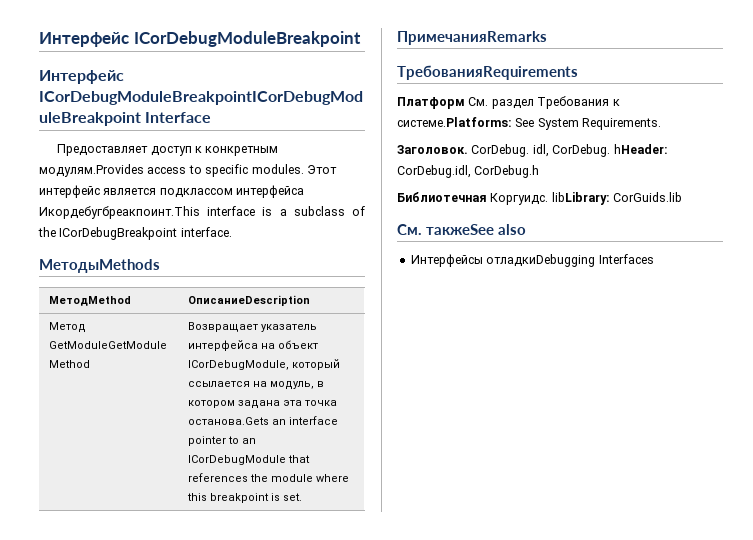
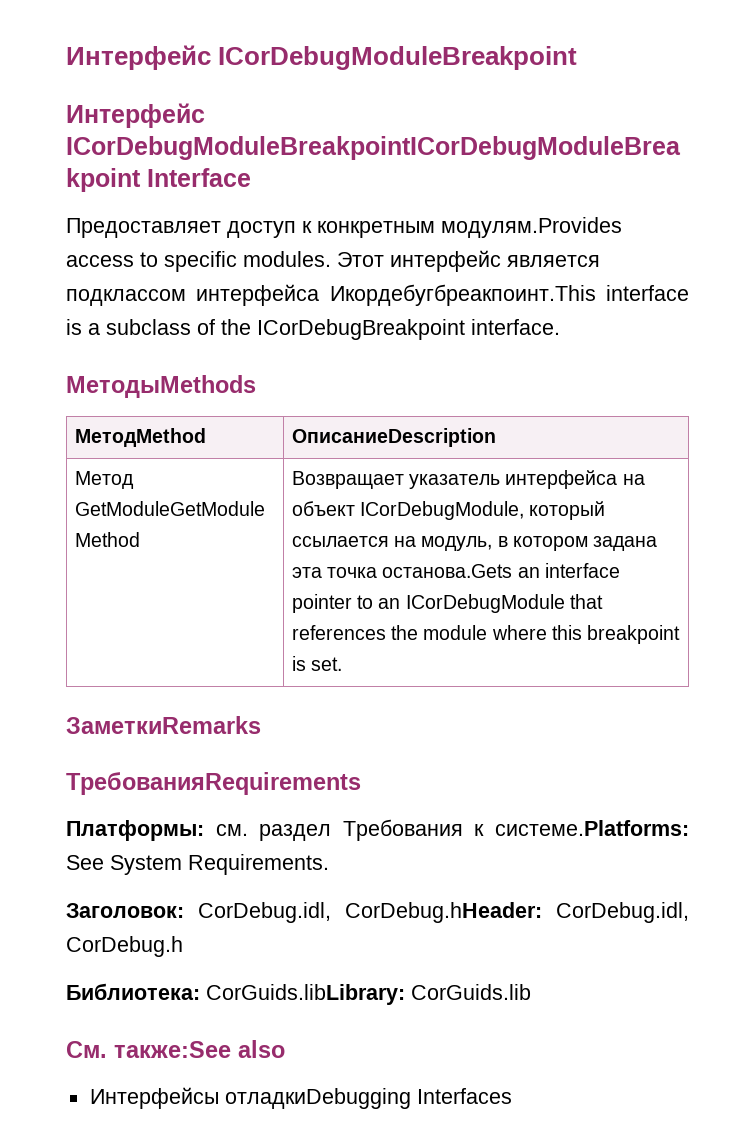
- ПримечанияRemarks
+ ЗаметкиRemarks
- Платформ См. раздел Требования к системе.Platforms: See System Requirements.
+ Платформы: см. раздел Требования к системе.Platforms: See System Requirements.
- Заголовок. CorDebug. idl, CorDebug. hHeader: CorDebug.idl, CorDebug.h
+ Заголовок: CorDebug.idl, CorDebug.hHeader: CorDebug.idl, CorDebug.h
- Библиотечная Коргуидс. libLibrary: CorGuids.lib
+ Библиотека: CorGuids.libLibrary: CorGuids.lib
- См. такжеSee also
+ См. также:See also

